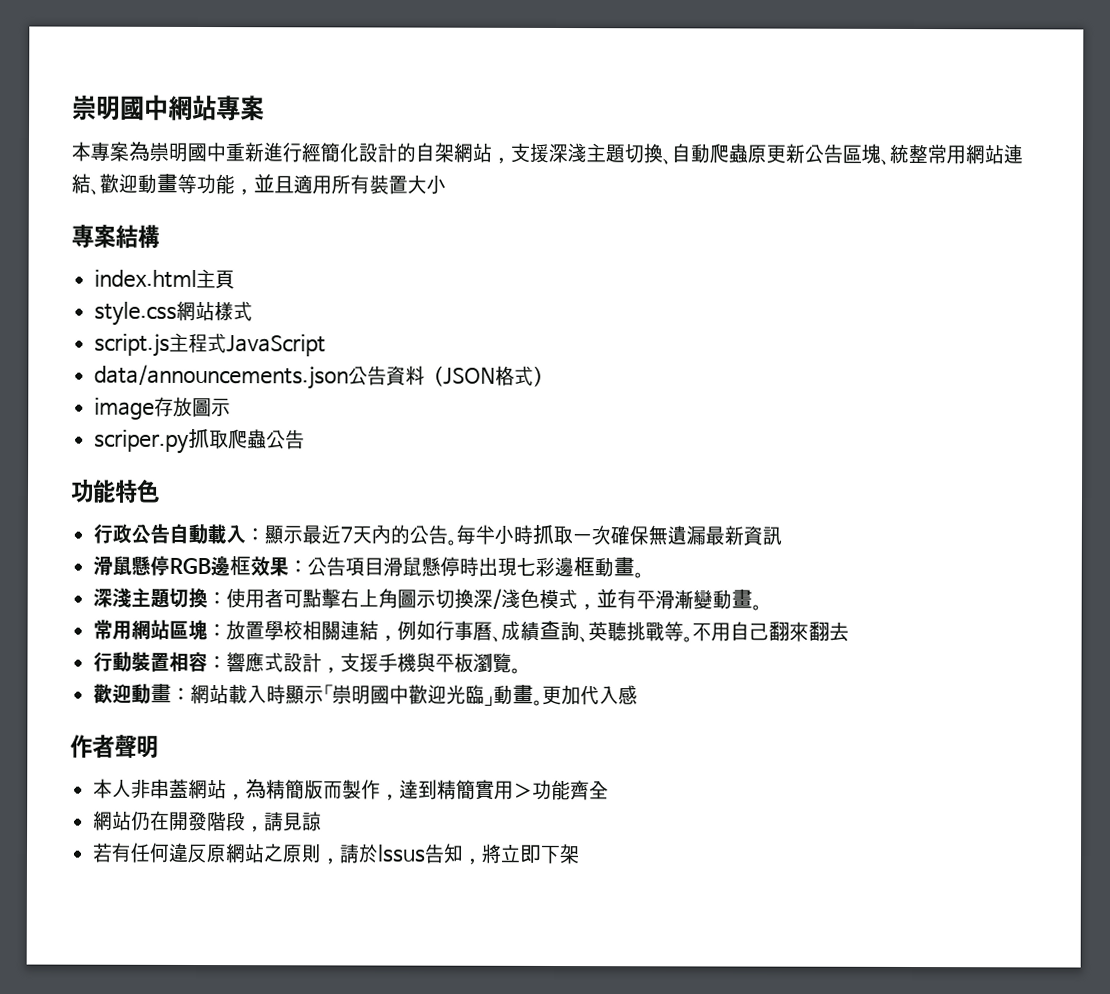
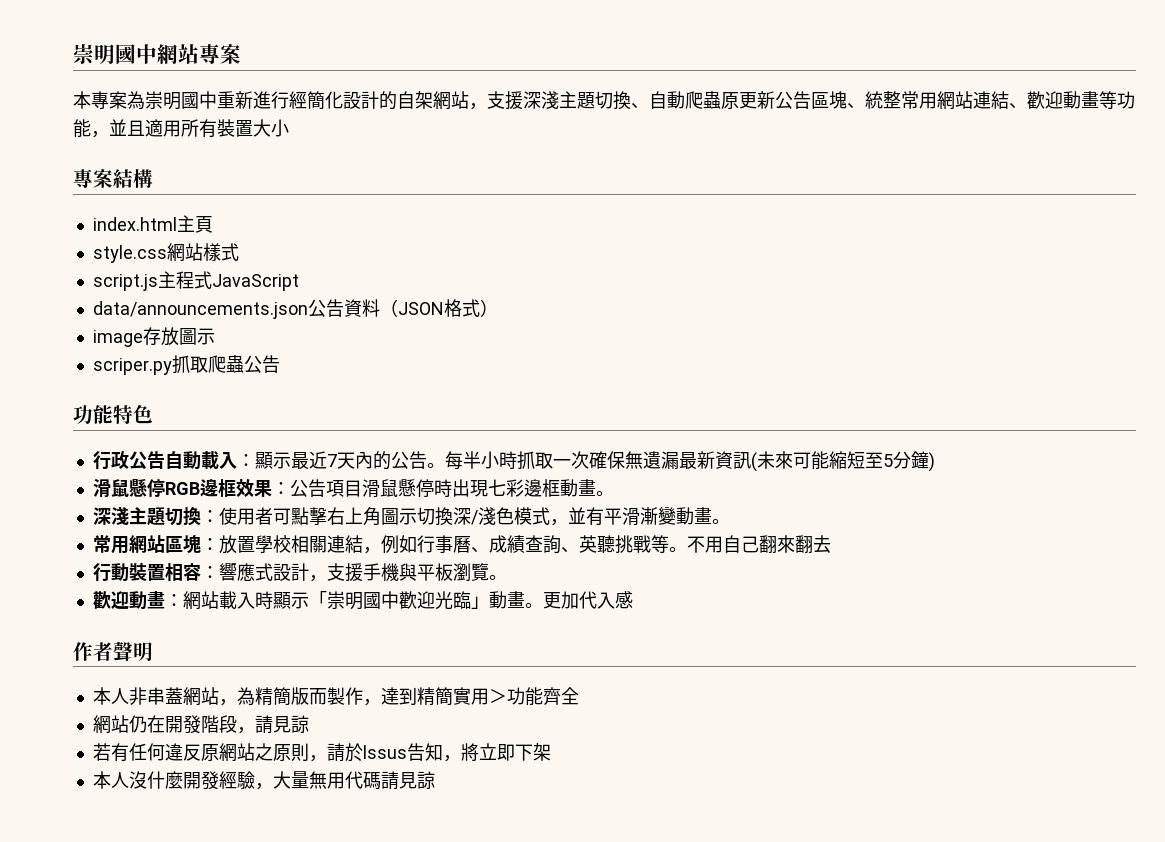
- 每半小時抓取一次確保無遺漏最新資訊
+ 每半小時抓取一次確保無遺漏最新資訊(未來可能縮短至5分鐘)
+ 本人沒什麼開發經驗，大量無用代碼請見諒

